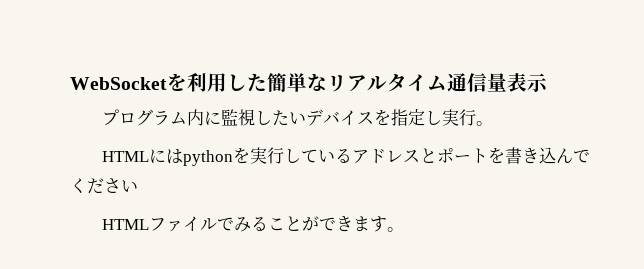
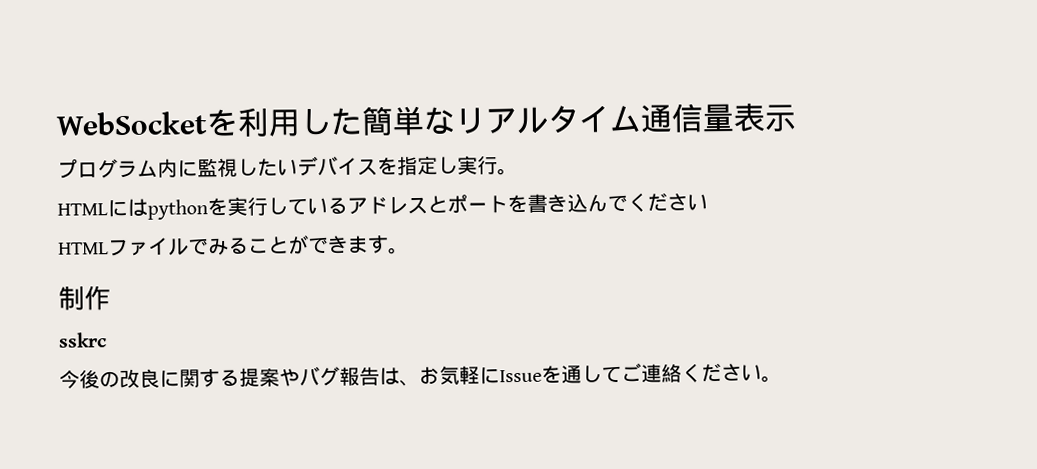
+ 制作
+ sskrc
+ 今後の改良に関する提案やバグ報告は、お気軽にIssueを通してご連絡ください。

